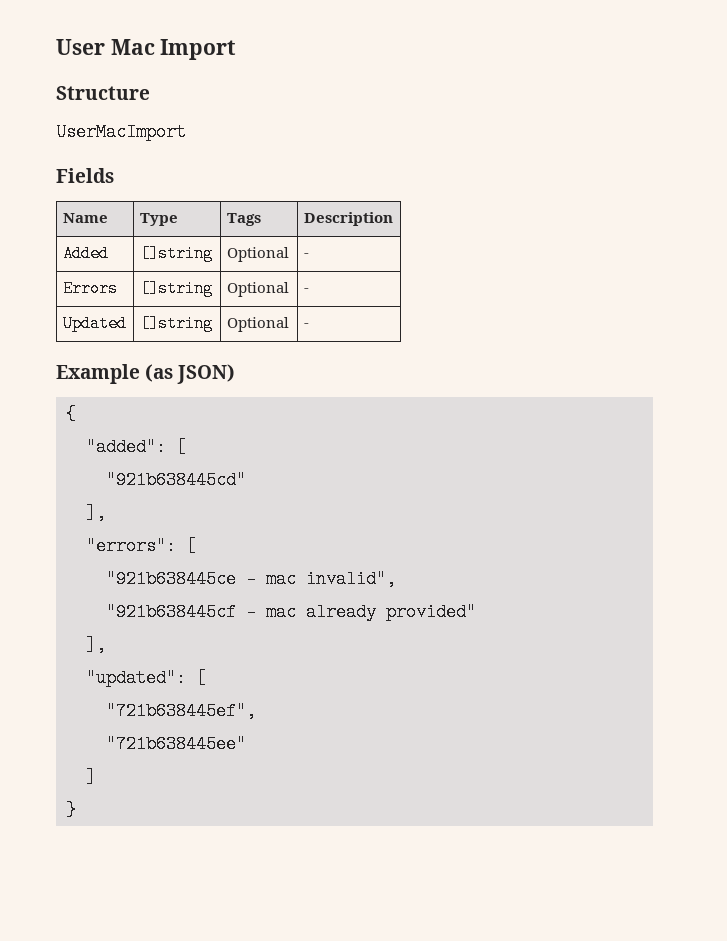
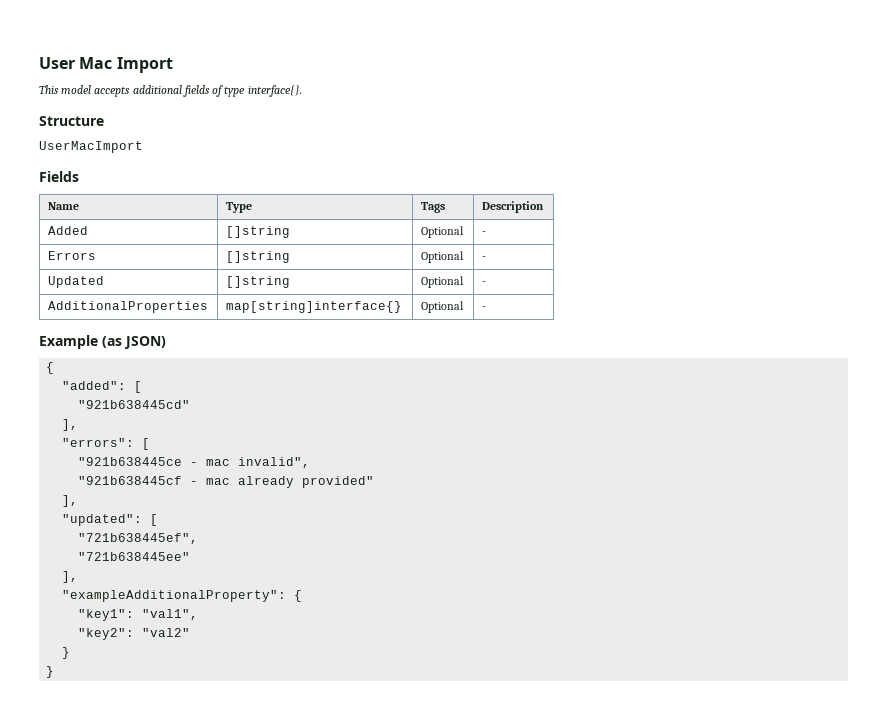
+ This model accepts additional fields of type interface{}.
+ AdditionalProperties | map[string]interface{} | Optional | -
  "721b638445ee"
- ]
+ ],
+ "exampleAdditionalProperty": {
+ "key1": "val1",
+ "key2": "val2"
+ }

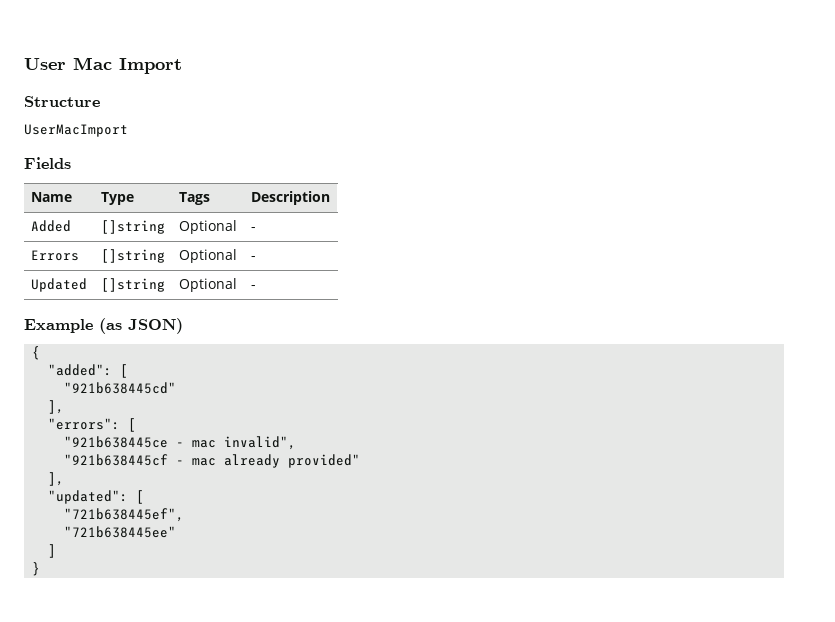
- This model accepts additional fields of type interface{}.
- AdditionalProperties | map[string]interface{} | Optional | -
  "721b638445ee"
- ],
- "exampleAdditionalProperty": {
- "key1": "val1",
- "key2": "val2"
- }
+ ]

